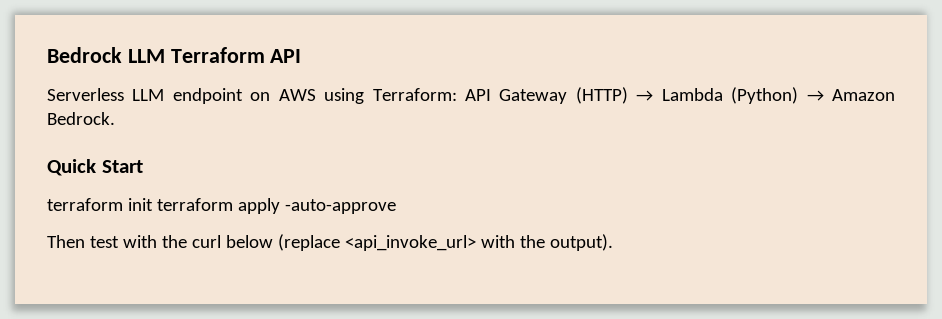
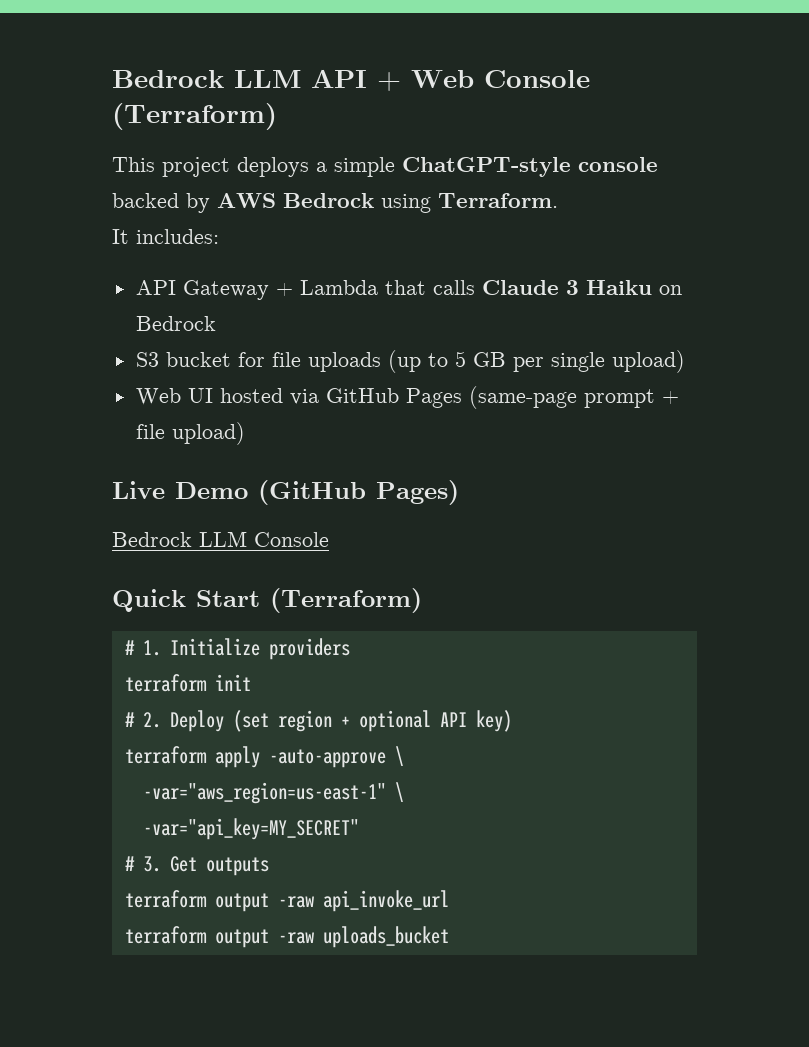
- Bedrock LLM Terraform API
- Serverless LLM endpoint on AWS using Terraform: API Gateway (HTTP) → Lambda (Python) → Amazon Bedrock.
- Quick Start
- terraform init terraform apply -auto-approve
- Then test with the curl below (replace <api_invoke_url> with the output).
+ Bedrock LLM API + Web Console (Terraform)
+ This project deploys a simple ChatGPT-style console backed by AWS Bedrock using Terraform.
+ It includes:
+ API Gateway + Lambda that calls Claude 3 Haiku on Bedrock
+ S3 bucket for file uploads (up to 5 GB per single upload)
+ Web UI hosted via GitHub Pages (same-page prompt + file upload)
+ Live Demo (GitHub Pages)
+ Bedrock LLM Console
+ Quick Start (Terraform)
+ # 1. Initialize providers
+ terraform init
+ # 2. Deploy (set region + optional API key)
+ terraform apply -auto-approve \
+ -var="aws_region=us-east-1" \
+ -var="api_key=MY_SECRET"
+ # 3. Get outputs
+ terraform output -raw api_invoke_url
+ terraform output -raw uploads_bucket

